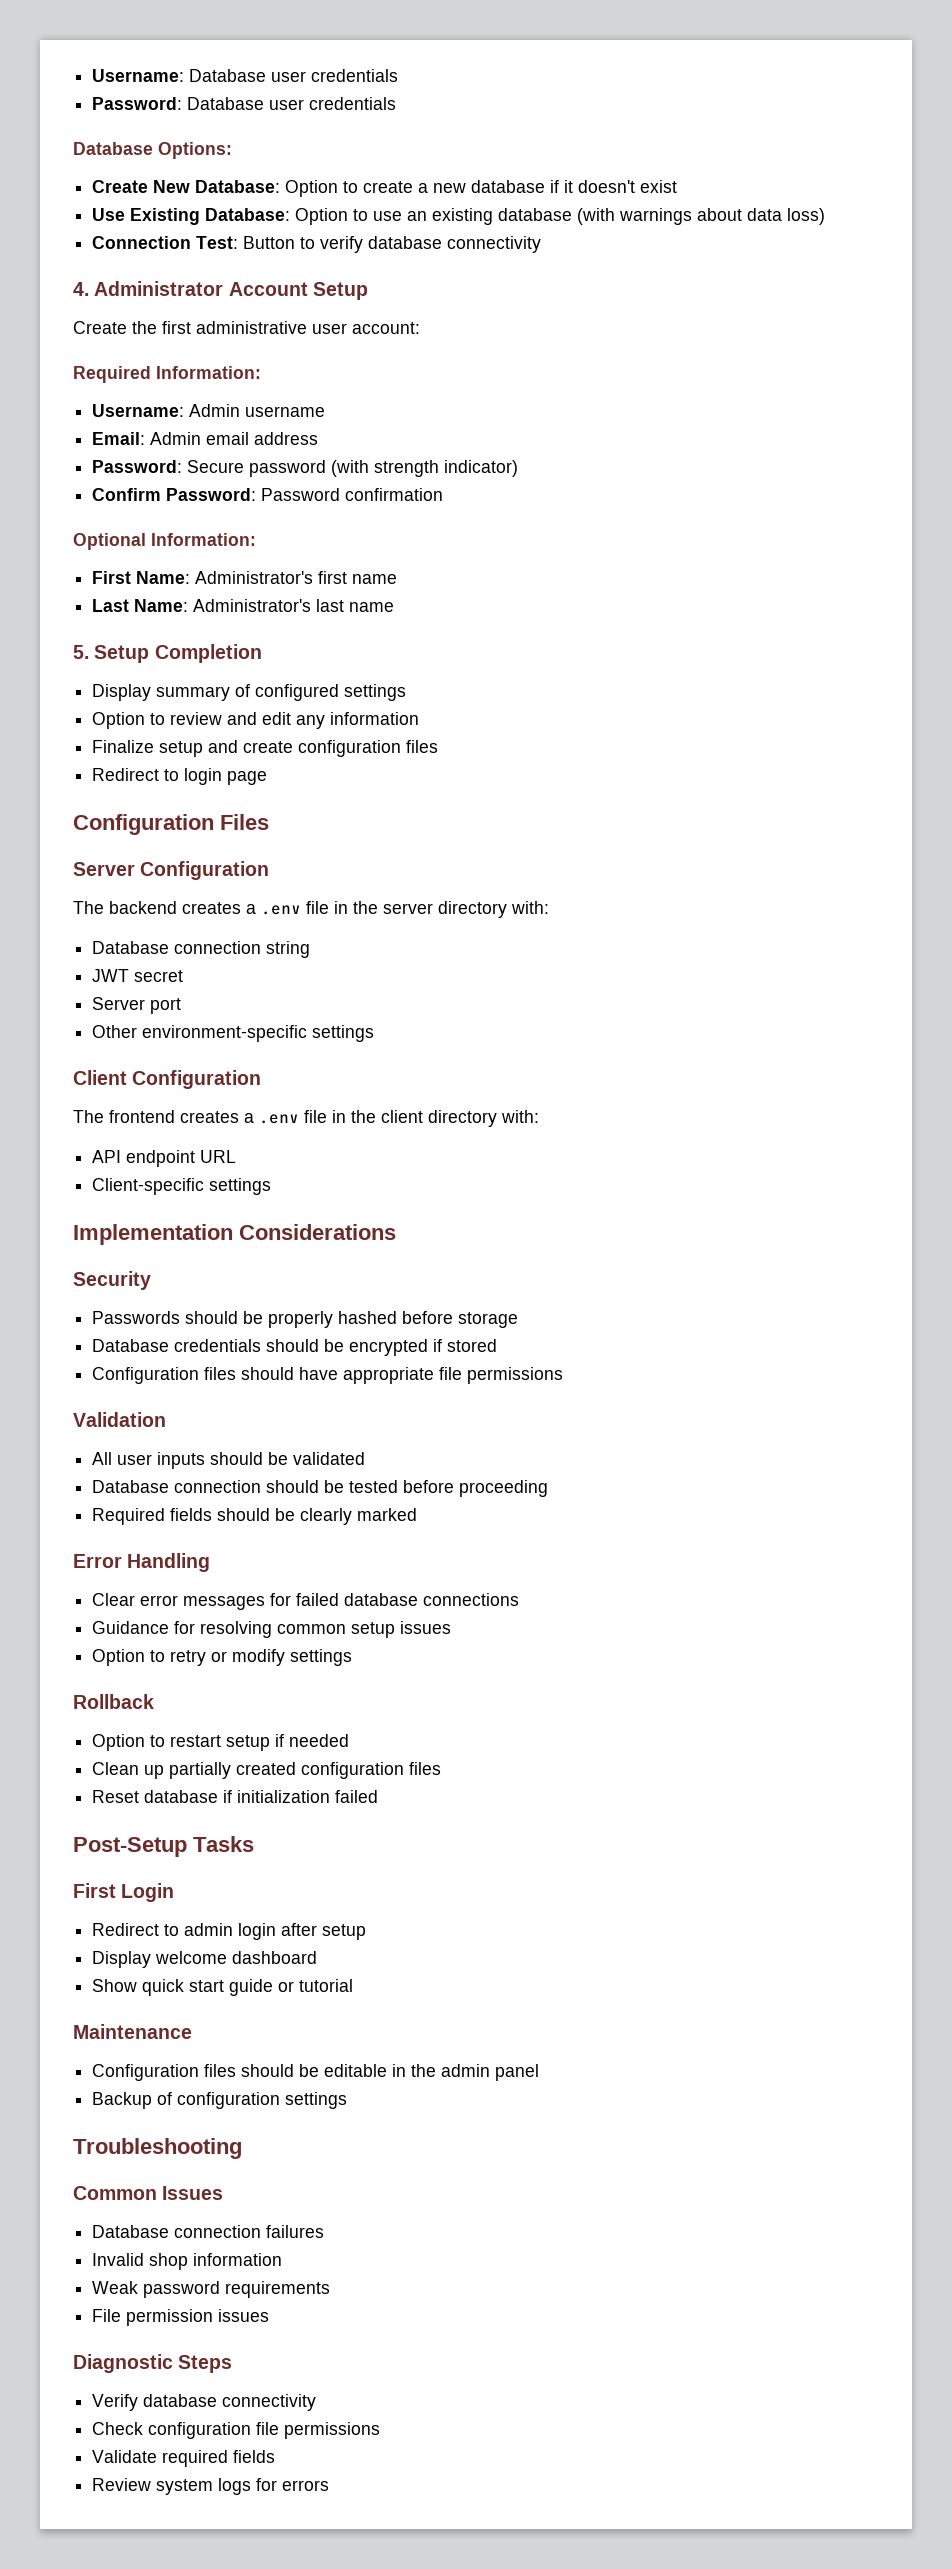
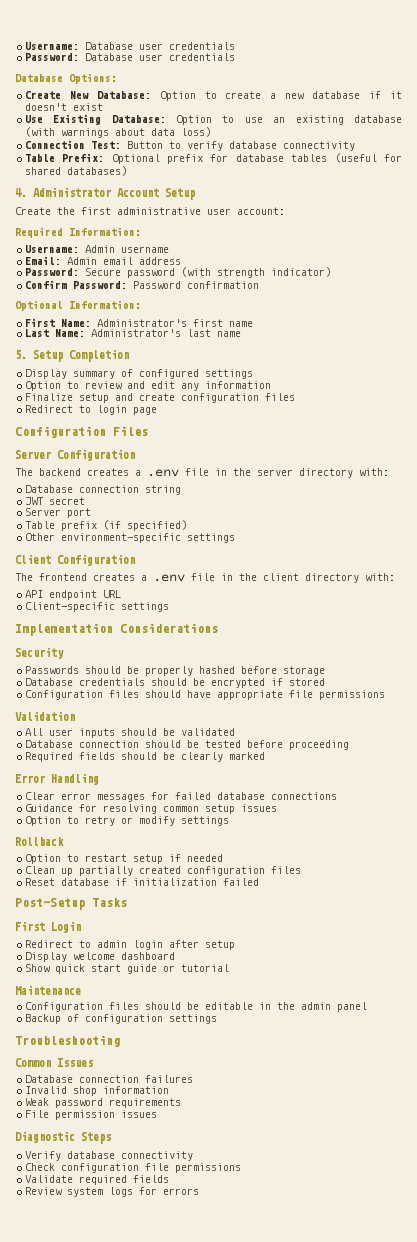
+ Table Prefix: Optional prefix for database tables (useful for shared databases)
+ Table prefix (if specified)

